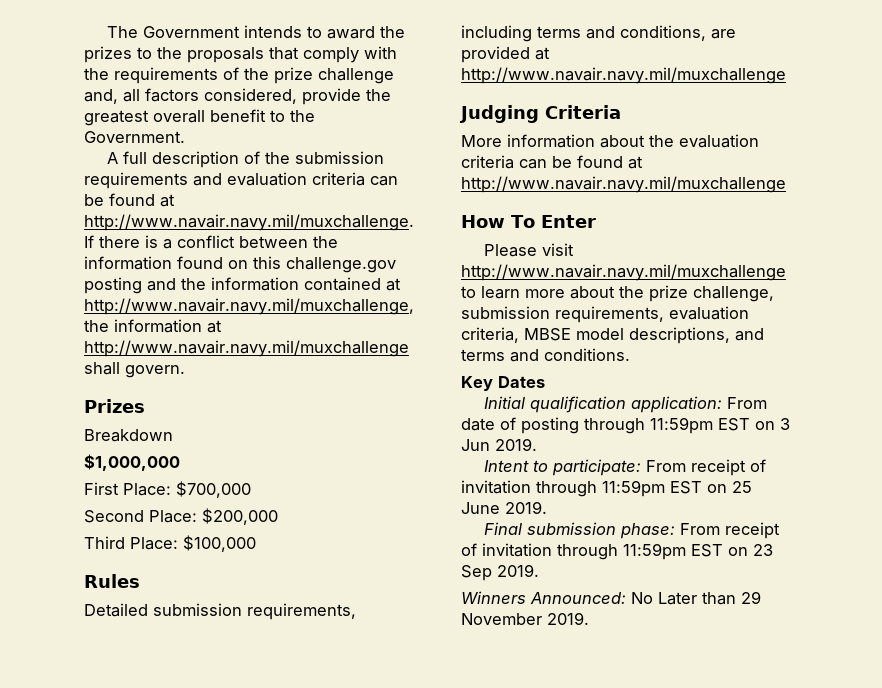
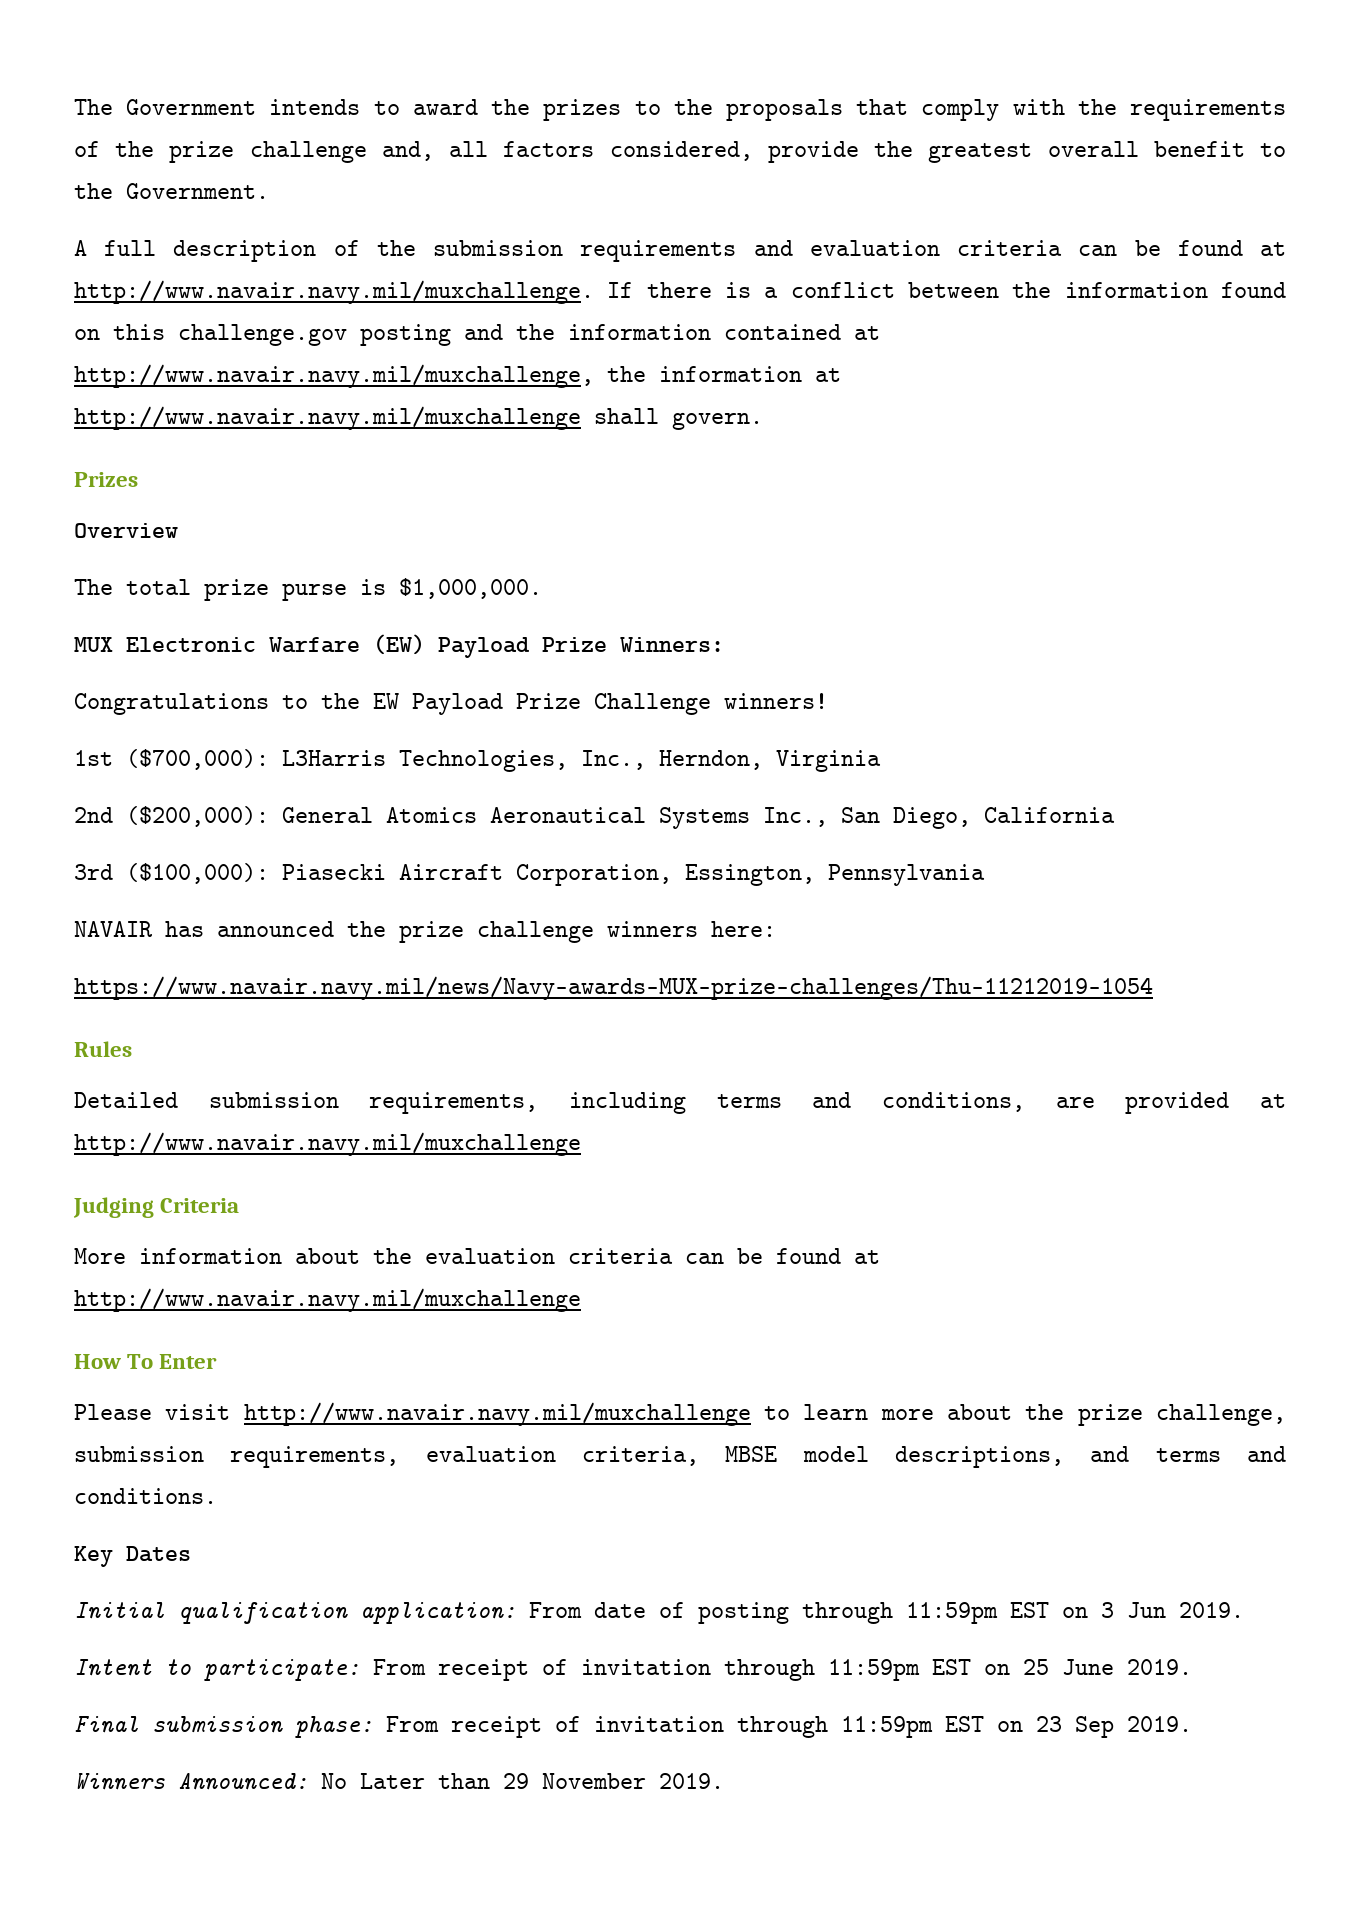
- Breakdown
- $1,000,000
- First Place: $700,000
- Second Place: $200,000
- Third Place: $100,000
+ Overview
+ The total prize purse is $1,000,000.
+ MUX Electronic Warfare (EW) Payload Prize Winners:
+ Congratulations to the EW Payload Prize Challenge winners!
+ 1st ($700,000): L3Harris Technologies, Inc., Herndon, Virginia
+ 2nd ($200,000): General Atomics Aeronautical Systems Inc., San Diego, California
+ 3rd ($100,000): Piasecki Aircraft Corporation, Essington, Pennsylvania
+ NAVAIR has announced the prize challenge winners here:
+ https://www.navair.navy.mil/news/Navy-awards-MUX-prize-challenges/Thu-11212019-1054

